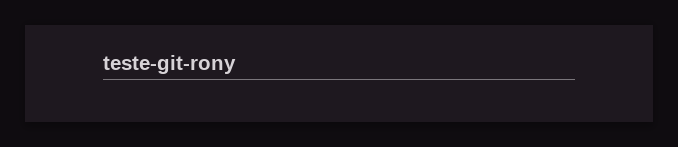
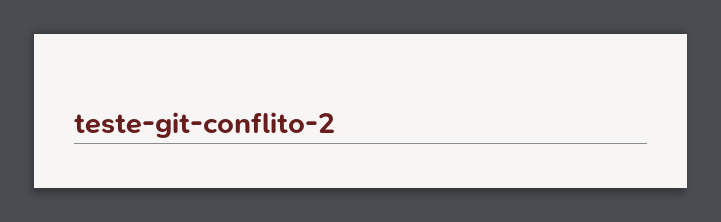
- teste-git-rony
+ teste-git-conflito-2

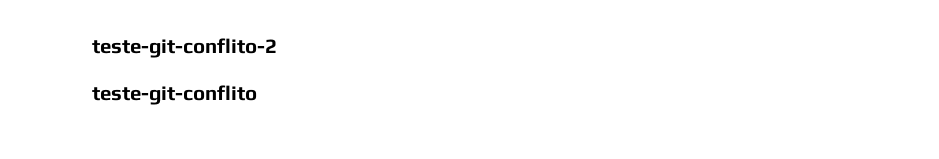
+ teste-git-conflito

